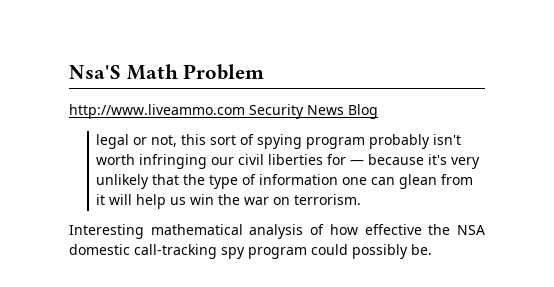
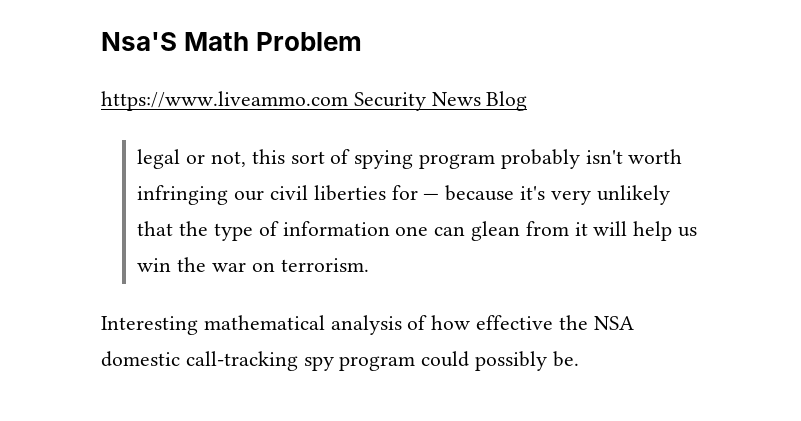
- http://www.liveammo.com Security News Blog
+ https://www.liveammo.com Security News Blog

